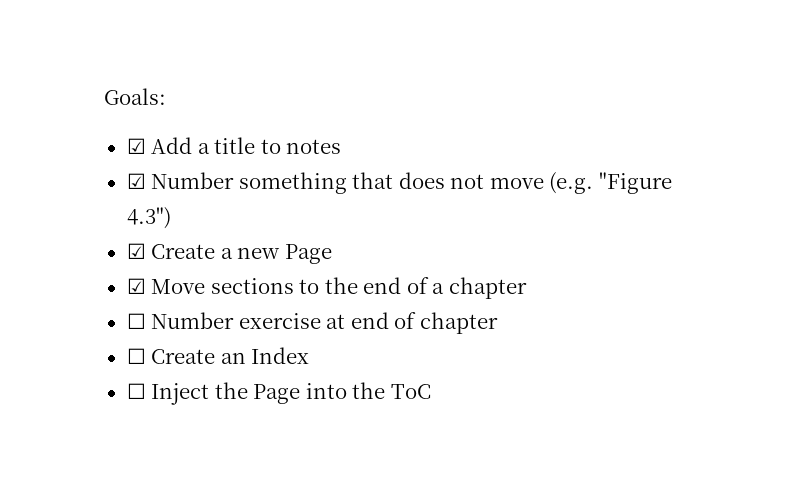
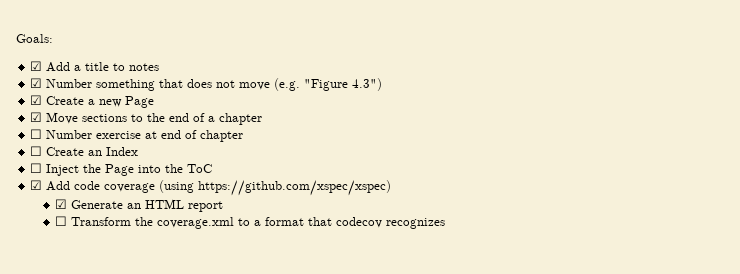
+ ☑ Add code coverage (using https://github.com/xspec/xspec)
+ ☑ Generate an HTML report
+ ☐ Transform the coverage.xml to a format that codecov recognizes

